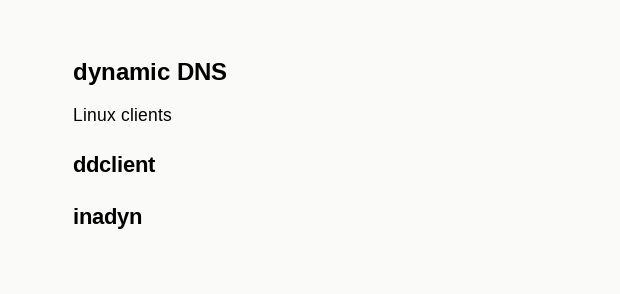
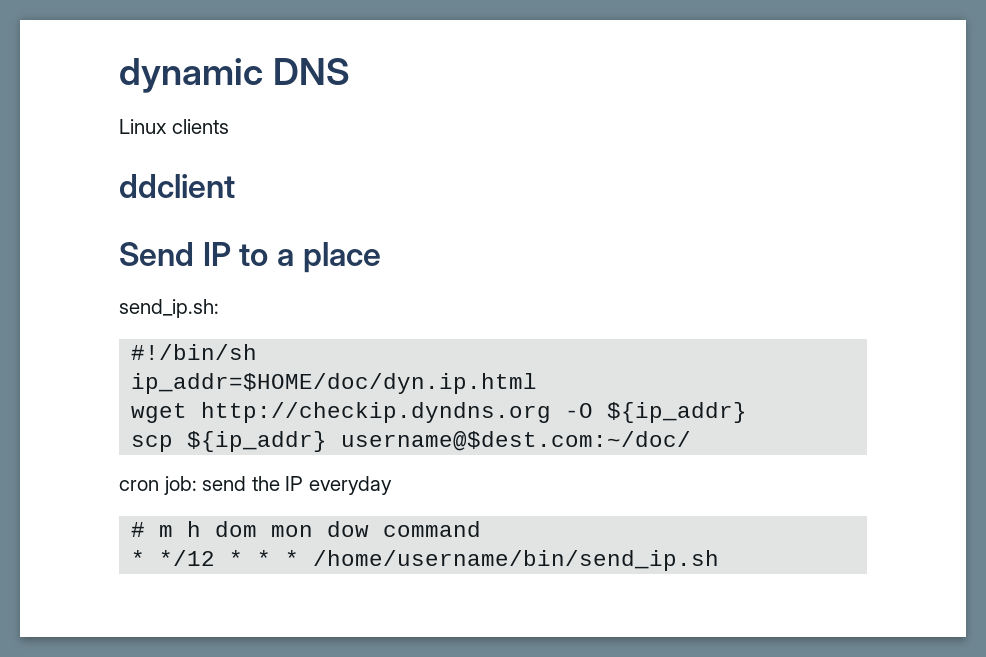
- inadyn
+ Send IP to a place
+ send_ip.sh:
+ #!/bin/sh
+ ip_addr=$HOME/doc/dyn.ip.html
+ wget http://checkip.dyndns.org -O ${ip_addr}
+ scp ${ip_addr} username@$dest.com:~/doc/
+ cron job: send the IP everyday
+ # m h dom mon dow command
+ * */12 * * * /home/username/bin/send_ip.sh

